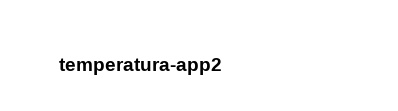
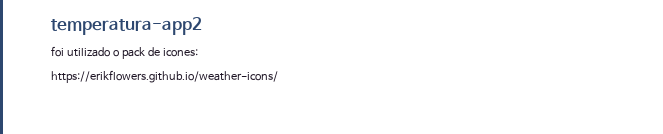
+ foi utilizado o pack de icones:
+ https://erikflowers.github.io/weather-icons/

